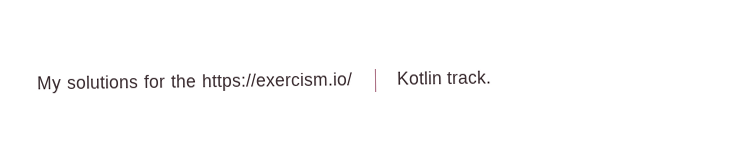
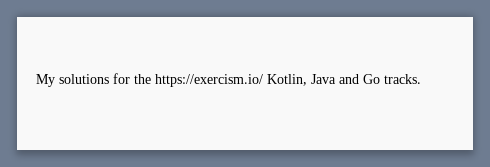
- My solutions for the https://exercism.io/ Kotlin track.
+ My solutions for the https://exercism.io/ Kotlin, Java and Go tracks.

